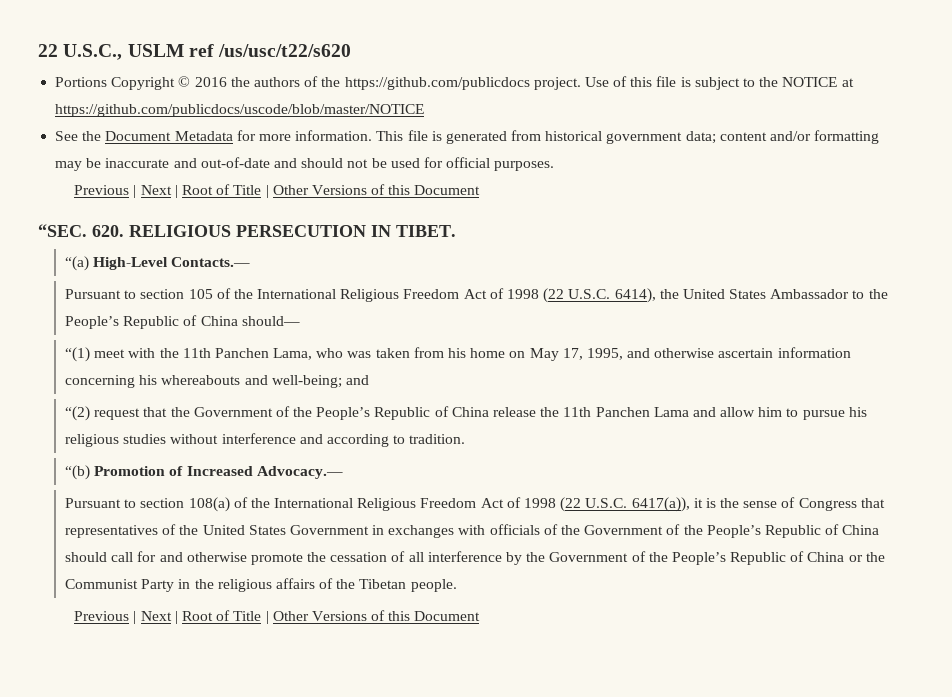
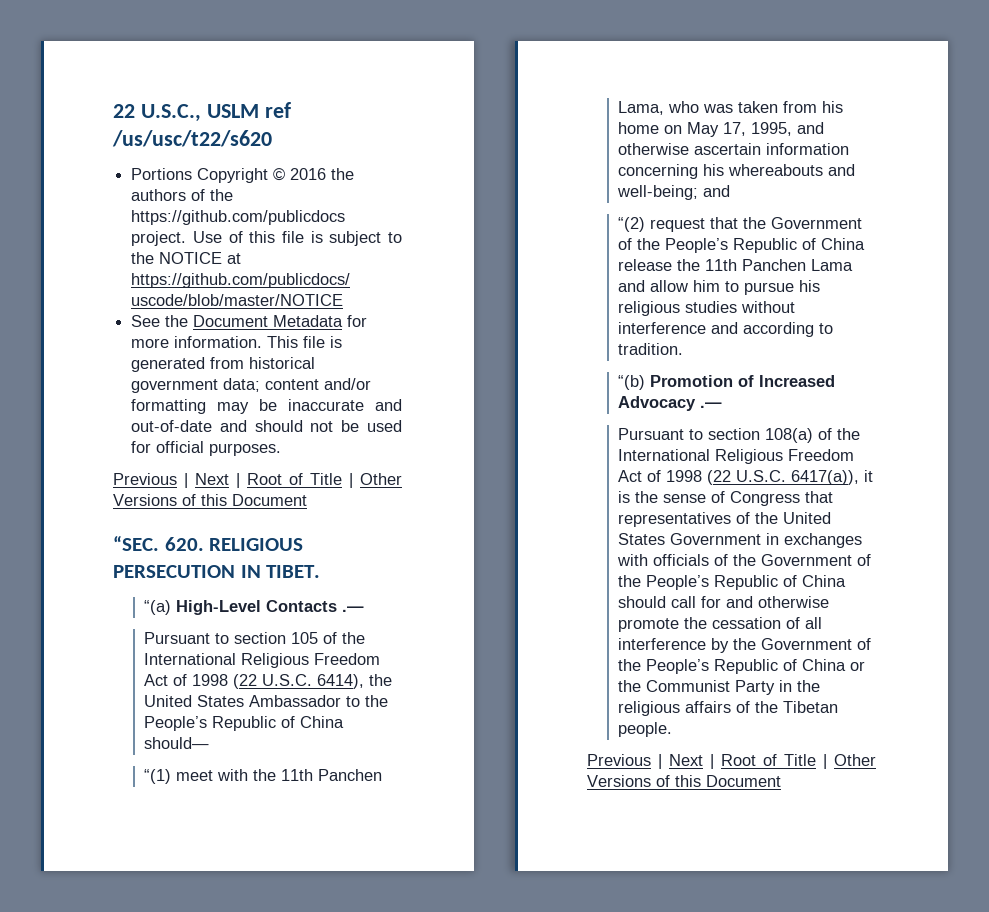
- “(a) High-Level Contacts.—
+ “(a) High-Level Contacts .—
- “(b) Promotion of Increased Advocacy.—
+ “(b) Promotion of Increased Advocacy .—

